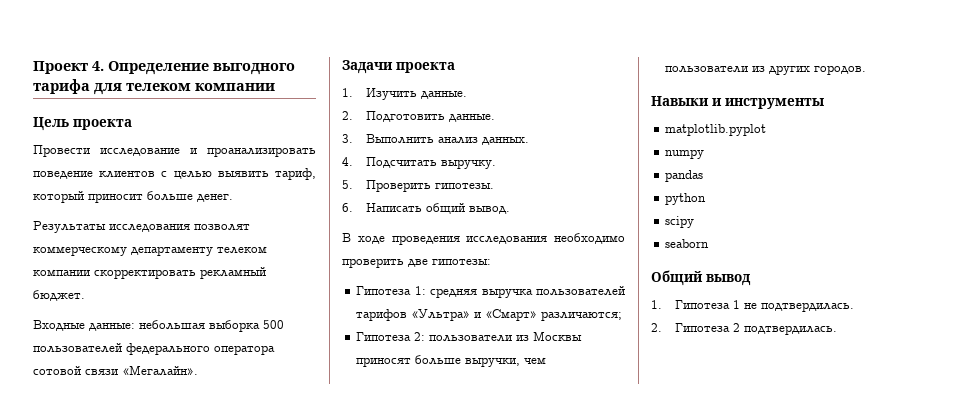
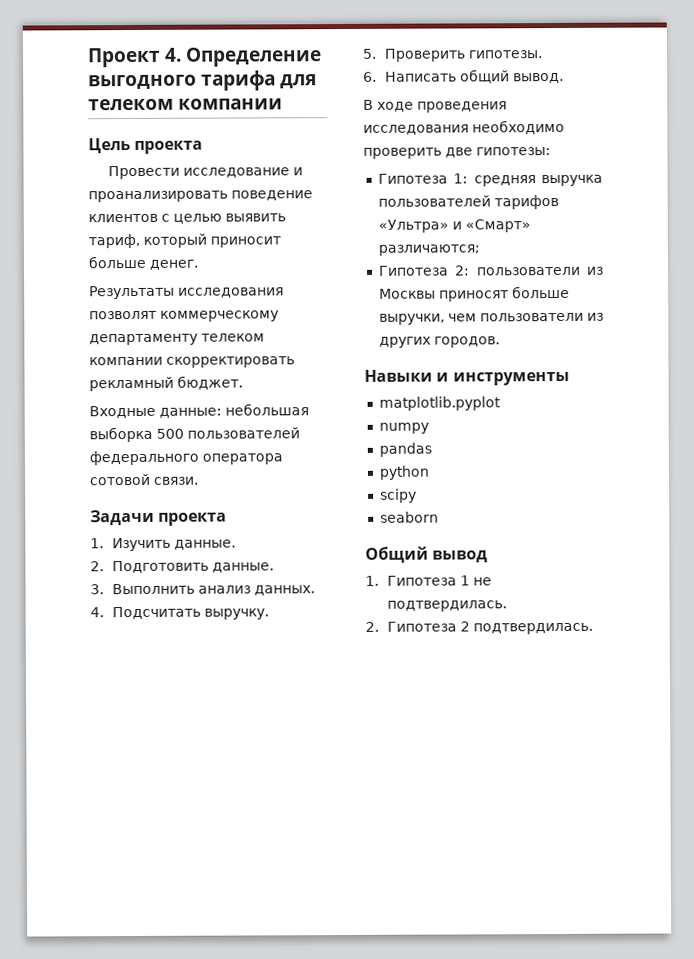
- Входные данные: небольшая выборка 500 пользователей федерального оператора сотовой связи «Мегалайн».
+ Входные данные: небольшая выборка 500 пользователей федерального оператора сотовой связи.

